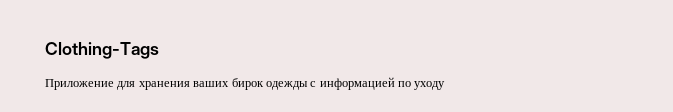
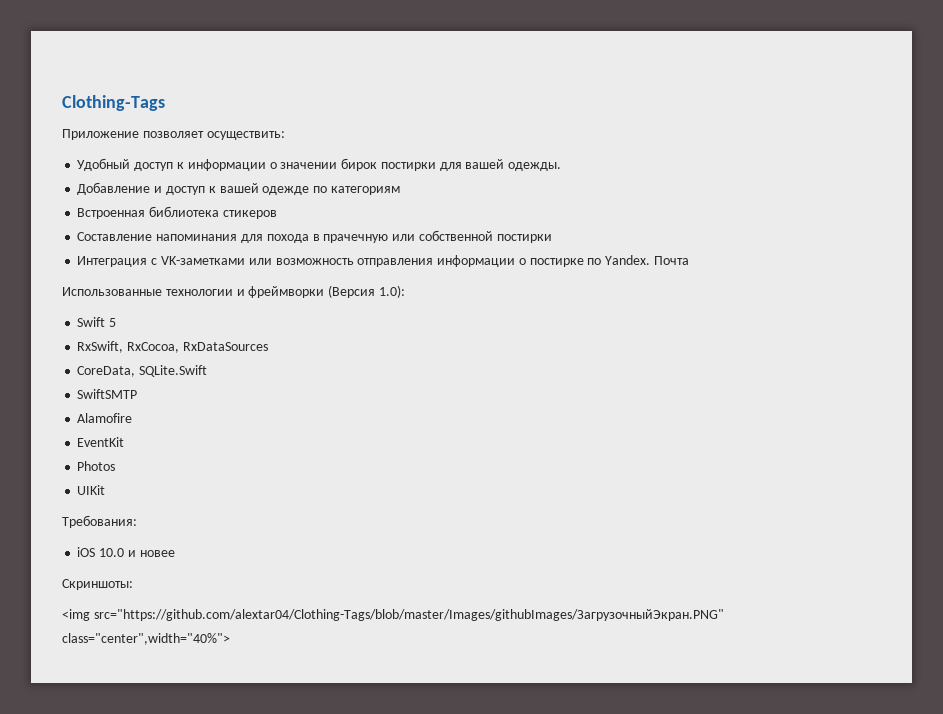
- Приложение для хранения ваших бирок одежды с информацией по уходу
+ Приложение позволяет осуществить:
+ Удобный доступ к информации о значении бирок постирки для вашей одежды.
+ Добавление и доступ к вашей одежде по категориям
+ Встроенная библиотека стикеров
+ Составление напоминания для похода в прачечную или собственной постирки
+ Интеграция с VK-заметками или возможность отправления информации о постирке по Yandex. Почта
+ Использованные технологии и фреймворки (Версия 1.0):
+ Swift 5
+ RxSwift, RxCocoa, RxDataSources
+ CoreData, SQLite.Swift
+ SwiftSMTP
+ Alamofire
+ EventKit
+ Photos
+ UIKit
+ Требования:
+ iOS 10.0 и новее
+ Скриншоты:
+ <img src="https://github.com/alextar04/Clothing-Tags/blob/master/Images/githubImages/ЗагрузочныйЭкран.PNG" class="center",width="40%">

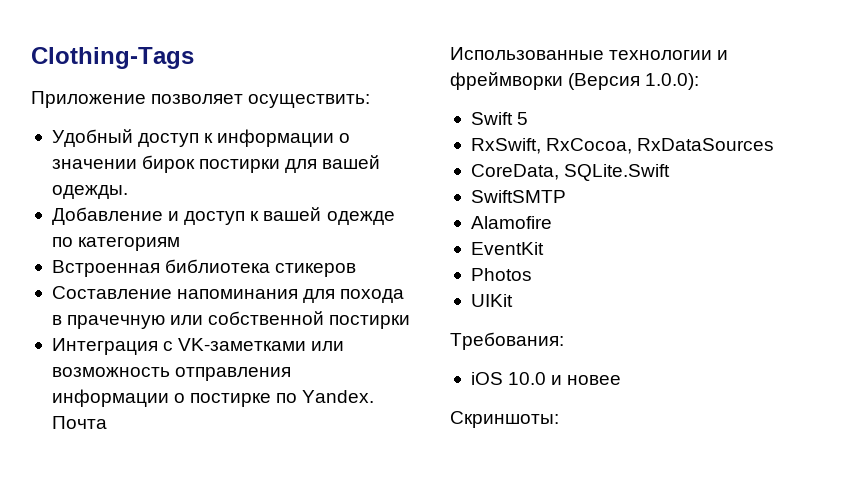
- Использованные технологии и фреймворки (Версия 1.0):
+ Использованные технологии и фреймворки (Версия 1.0.0):
- <img src="https://github.com/alextar04/Clothing-Tags/blob/master/Images/githubImages/ЗагрузочныйЭкран.PNG" class="center",width="40%">

